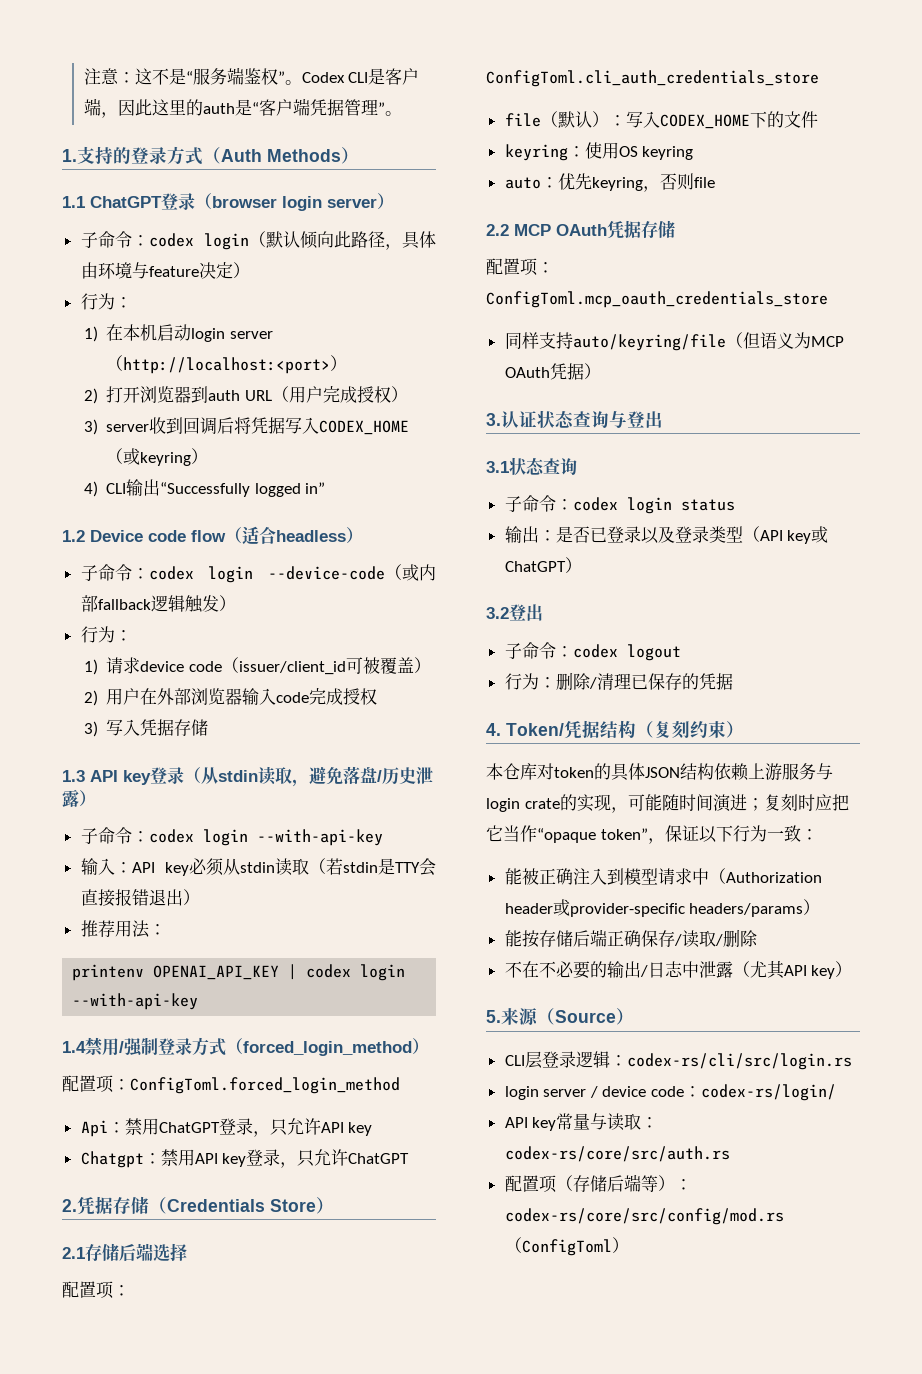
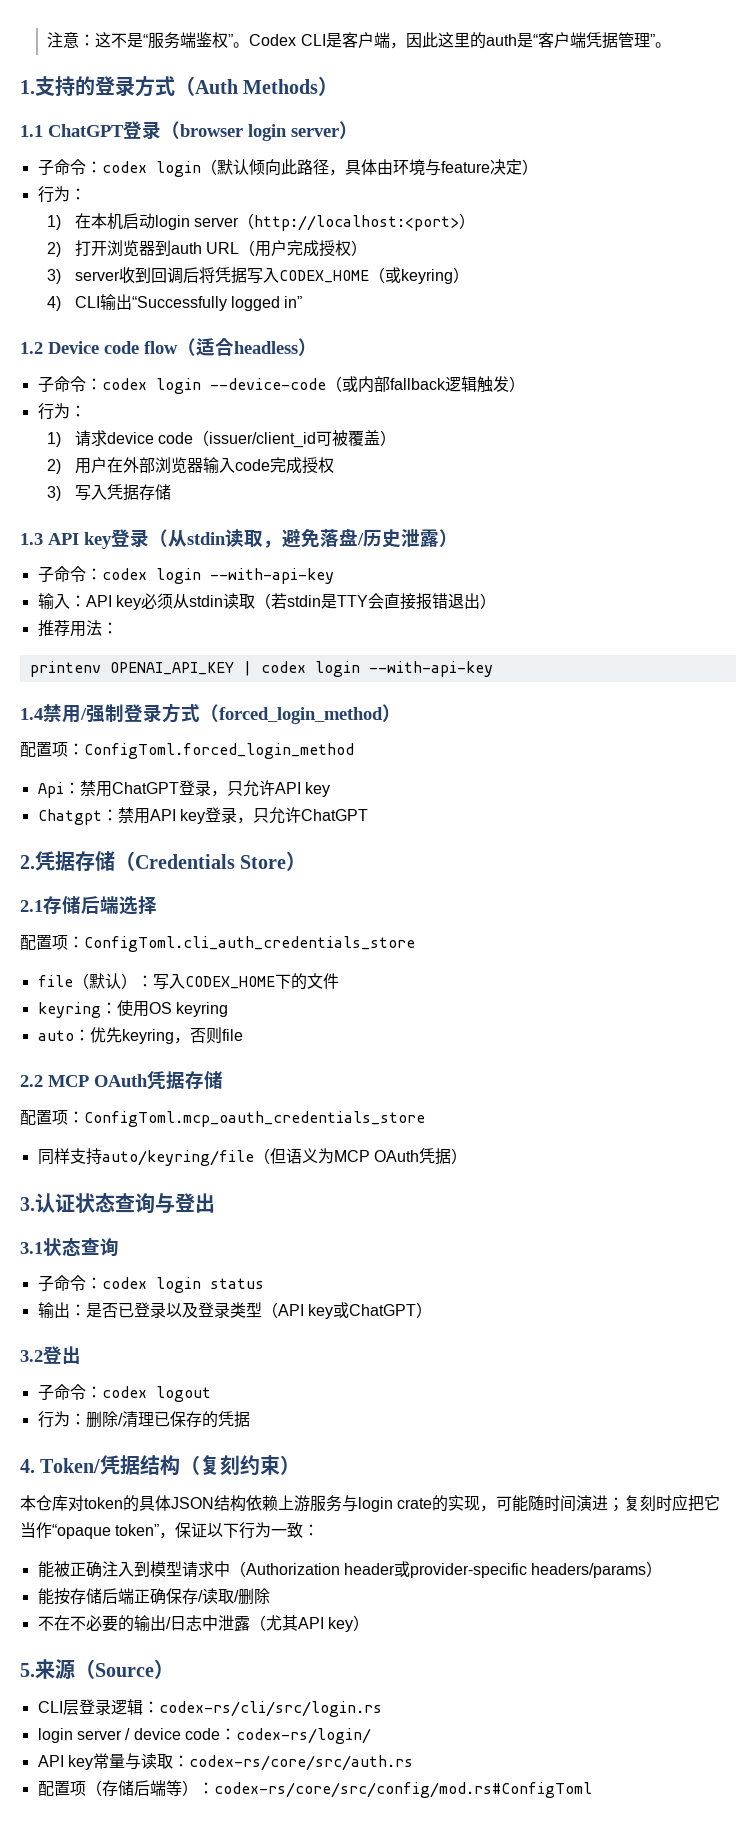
- 配置项（存储后端等）：codex-rs/core/src/config/mod.rs（ConfigToml）
+ 配置项（存储后端等）：codex-rs/core/src/config/mod.rs#ConfigToml

